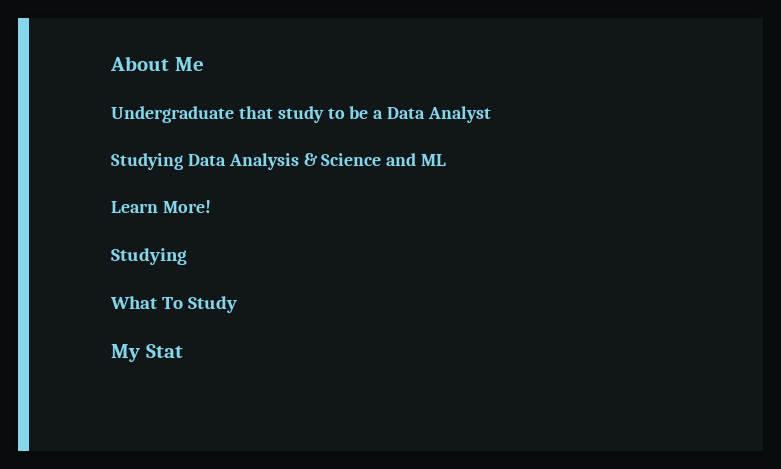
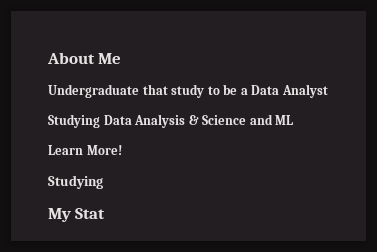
- What To Study

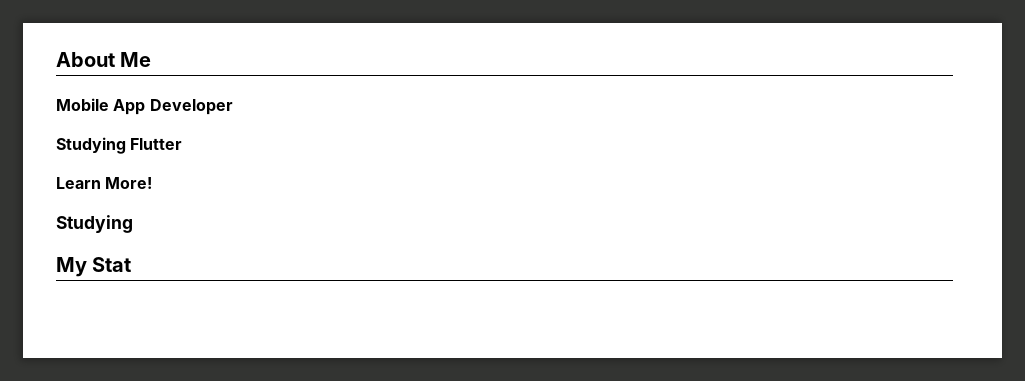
- Undergraduate that study to be a Data Analyst
- Studying Data Analysis & Science and ML
+ Mobile App Developer
+ Studying Flutter

